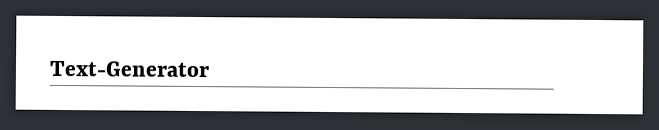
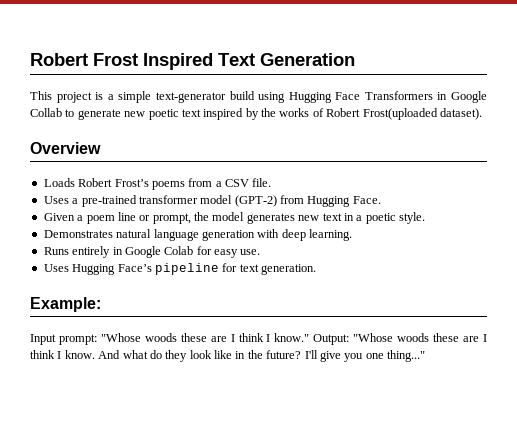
- Text-Generator
+ Robert Frost Inspired Text Generation
+ This project is a simple text-generator build using Hugging Face Transformers in Google Collab to generate new poetic text inspired by the works of Robert Frost(uploaded dataset).
+ Overview
+ Loads Robert Frost’s poems from a CSV file.
+ Uses a pre-trained transformer model (GPT-2) from Hugging Face.
+ Given a poem line or prompt, the model generates new text in a poetic style.
+ Demonstrates natural language generation with deep learning.
+ Runs entirely in Google Colab for easy use.
+ Uses Hugging Face’s pipeline for text generation.
+ Example:
+ Input prompt: "Whose woods these are I think I know." Output: "Whose woods these are I think I know. And what do they look like in the future? I'll give you one thing..."

